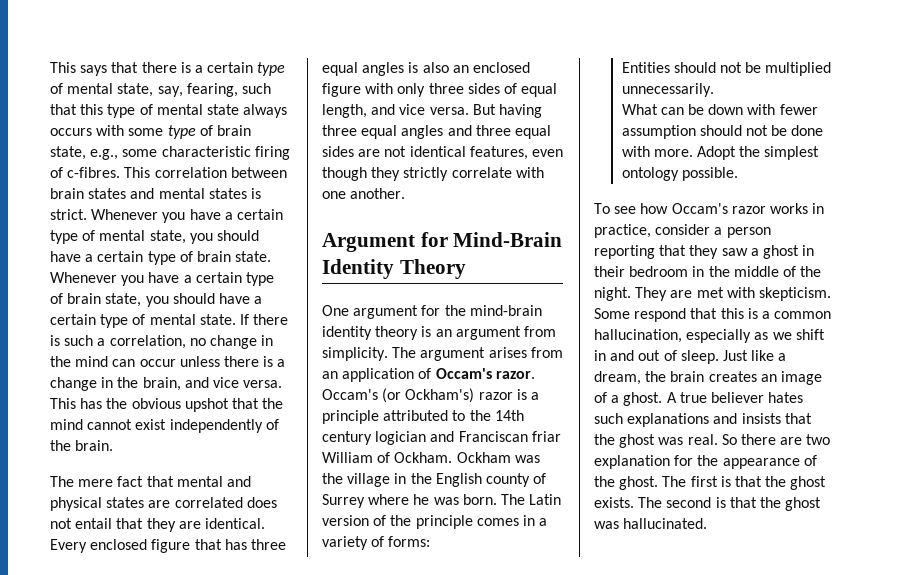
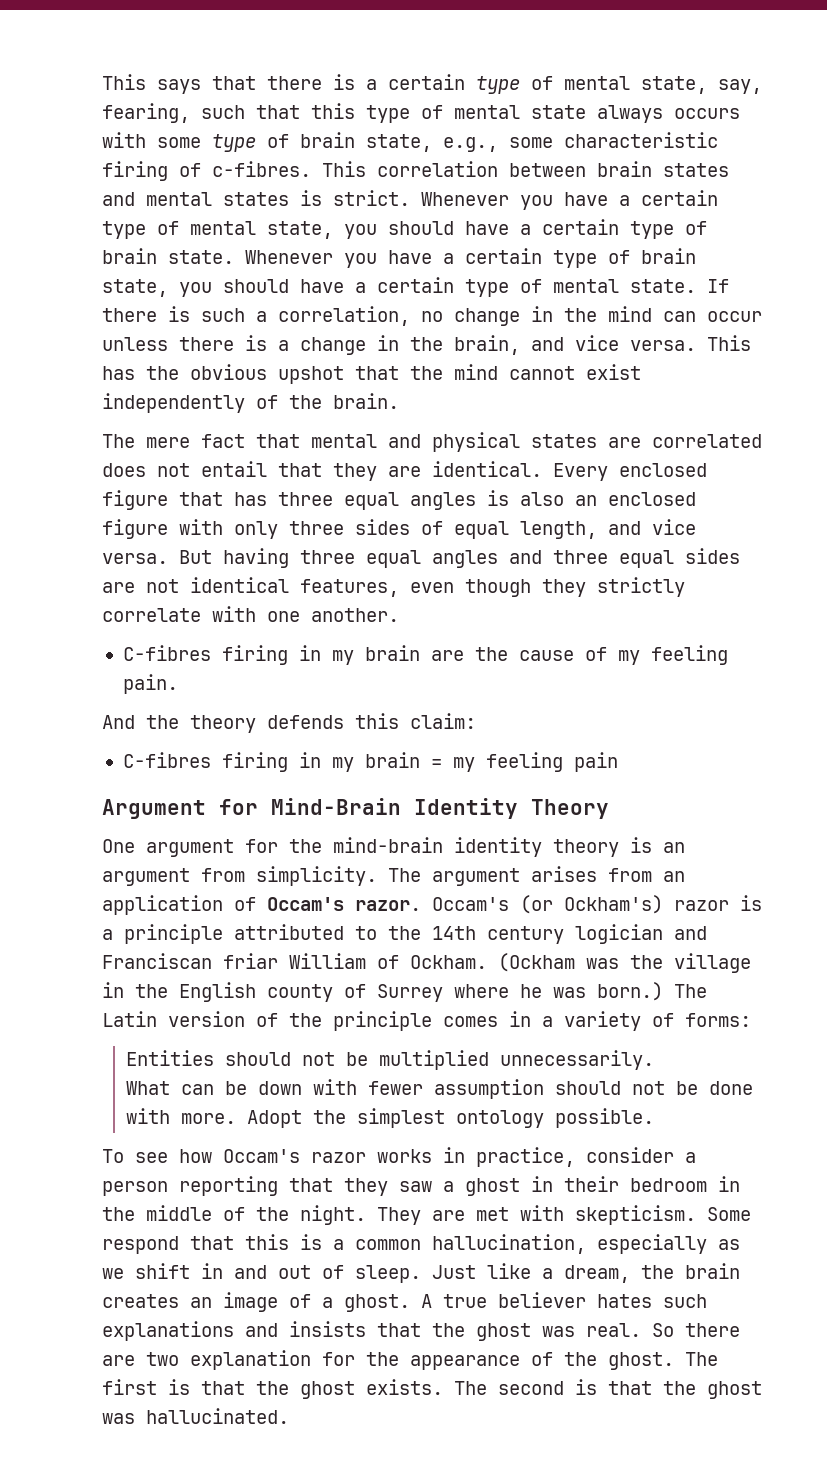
+ C-fibres firing in my brain are the cause of my feeling pain.
+ And the theory defends this claim:
+ C-fibres firing in my brain = my feeling pain
- Ockham was the village in the English county of Surrey where he was born.
+ (Ockham was the village in the English county of Surrey where he was born.)

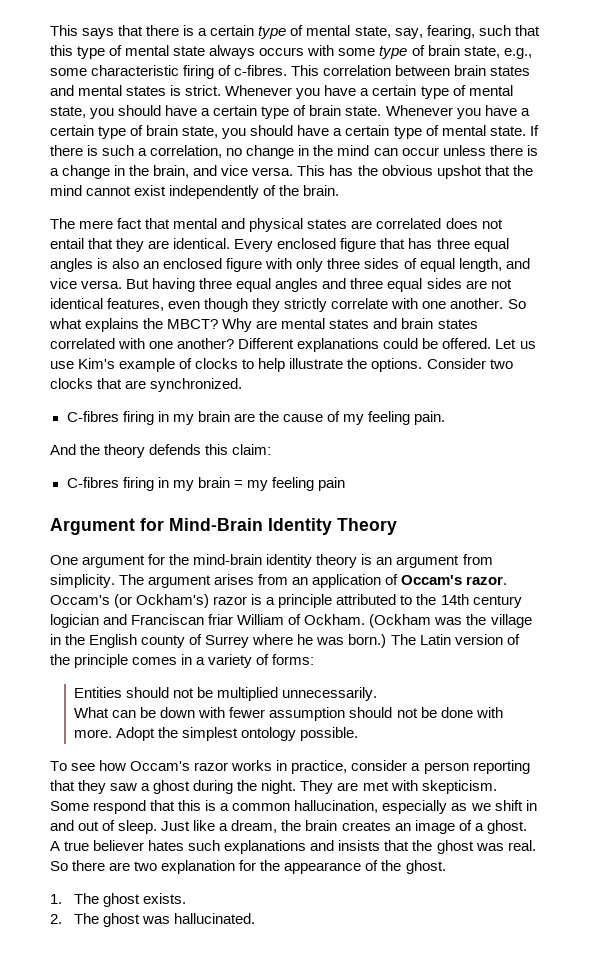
+ So what explains the MBCT? Why are mental states and brain states correlated with one another? Different explanations could be offered. Let us use Kim's example of clocks to help illustrate the options. Consider two clocks that are synchronized.
- To see how Occam's razor works in practice, consider a person reporting that they saw a ghost in their bedroom in the middle of the night.
+ To see how Occam's razor works in practice, consider a person reporting that they saw a ghost during the night.
- So there are two explanation for the appearance of the ghost. The first is that the ghost exists. The second is that the ghost was hallucinated.
+ So there are two explanation for the appearance of the ghost.
+ 1. The ghost exists.
+ 2. The ghost was hallucinated.

